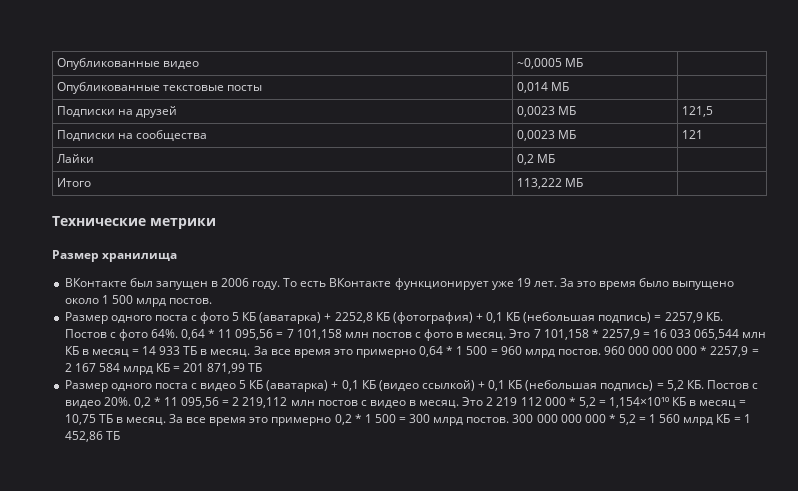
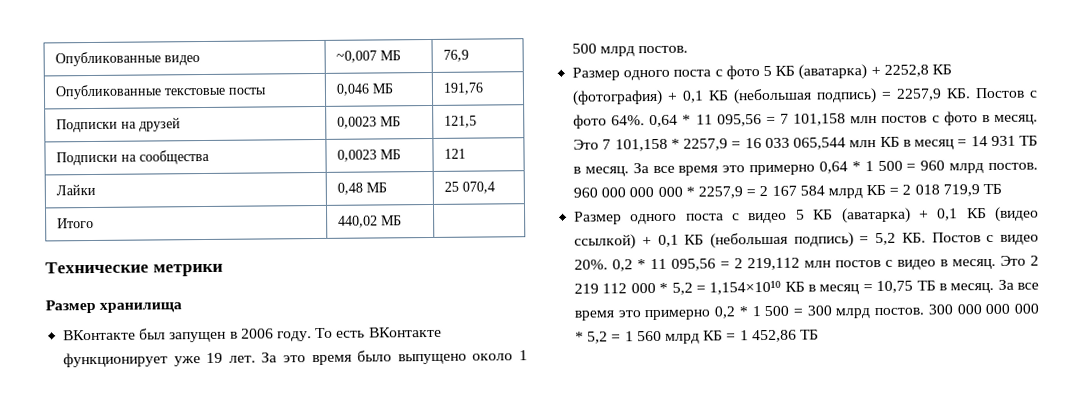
- Опубликованные видео | ~0,0005 МБ |
+ Опубликованные видео | ~0,007 МБ | 76,9
- Опубликованные текстовые посты | 0,014 МБ |
+ Опубликованные текстовые посты | 0,046 МБ | 191,76
- Лайки | 0,2 МБ |
+ Лайки | 0,48 МБ | 25 070,4
- Итого | 113,222 МБ |
+ Итого | 440,02 МБ |
- Это 7 101,158 * 2257,9 = 16 033 065,544 млн КБ в месяц = 14 933 ТБ в месяц.
+ Это 7 101,158 * 2257,9 = 16 033 065,544 млн КБ в месяц = 14 931 ТБ в месяц.
- 960 000 000 000 * 2257,9 = 2 167 584 млрд КБ = 201 871,99 ТБ
+ 960 000 000 000 * 2257,9 = 2 167 584 млрд КБ = 2 018 719,9 ТБ

